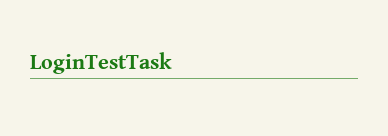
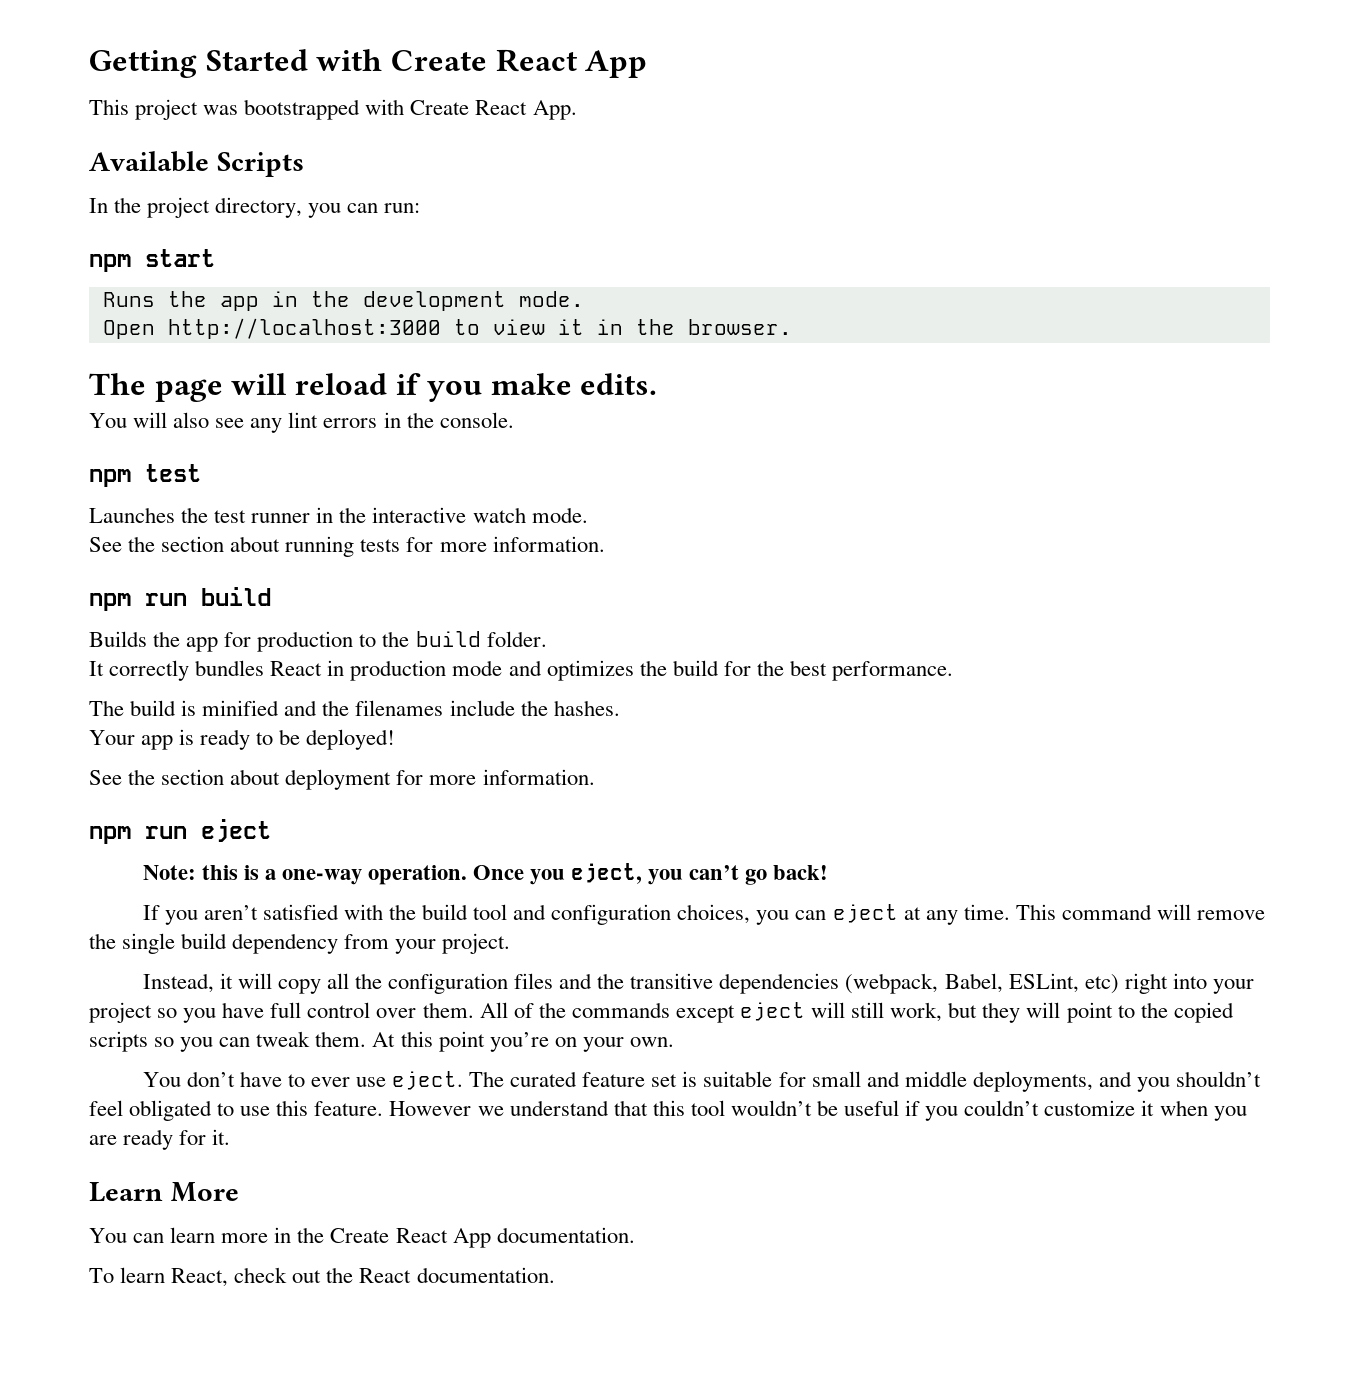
- LoginTestTask
+ Getting Started with Create React App
+ This project was bootstrapped with Create React App.
+ Available Scripts
+ In the project directory, you can run:
+ npm start
+ Runs the app in the development mode.
+ Open http://localhost:3000 to view it in the browser.
+ The page will reload if you make edits.
+ You will also see any lint errors in the console.
+ npm test
+ Launches the test runner in the interactive watch mode.
+ See the section about running tests for more information.
+ npm run build
+ Builds the app for production to the build folder.
+ It correctly bundles React in production mode and optimizes the build for the best performance.
+ The build is minified and the filenames include the hashes.
+ Your app is ready to be deployed!
+ See the section about deployment for more information.
+ npm run eject
+ Note: this is a one-way operation. Once you eject, you can’t go back!
+ If you aren’t satisfied with the build tool and configuration choices, you can eject at any time. This command will remove the single build dependency from your project.
+ Instead, it will copy all the configuration files and the transitive dependencies (webpack, Babel, ESLint, etc) right into your project so you have full control over them. All of the commands except eject will still work, but they will point to the copied scripts so you can tweak them. At this point you’re on your own.
+ You don’t have to ever use eject. The curated feature set is suitable for small and middle deployments, and you shouldn’t feel obligated to use this feature. However we understand that this tool wouldn’t be useful if you couldn’t customize it when you are ready for it.
+ Learn More
+ You can learn more in the Create React App documentation.
+ To learn React, check out the React documentation.

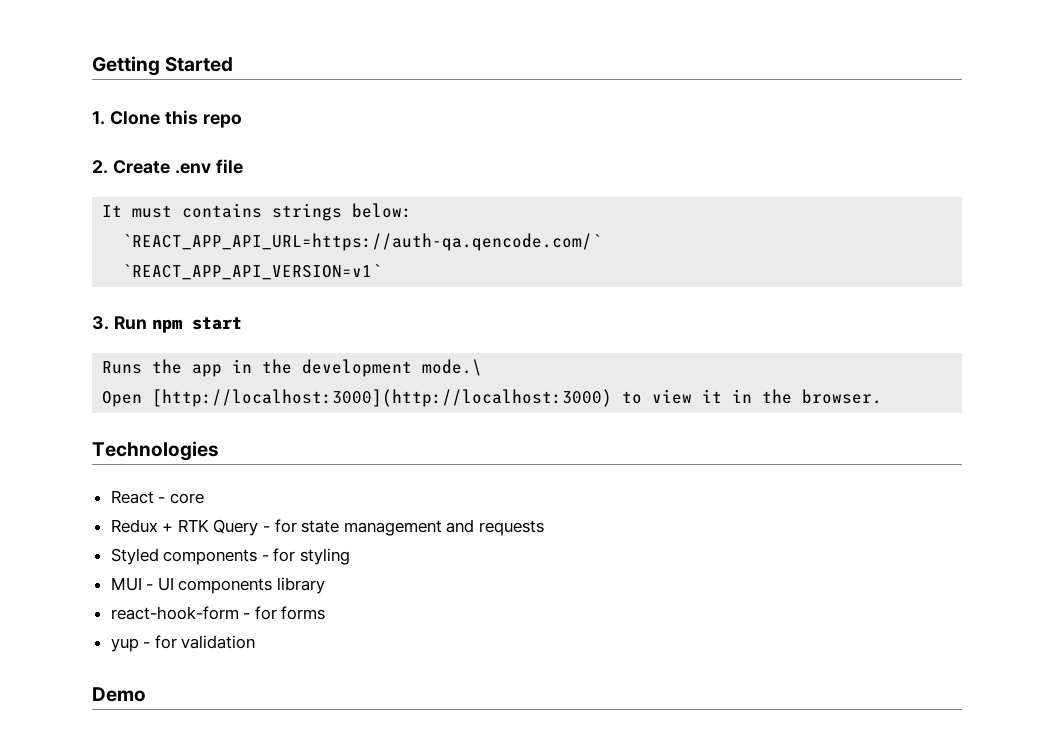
- Getting Started with Create React App
- This project was bootstrapped with Create React App.
- Available Scripts
- In the project directory, you can run:
- npm start
+ Getting Started
+ 1. Clone this repo
+ 2. Create .env file
+ It must contains strings below:
+ `REACT_APP_API_URL=https://auth-qa.qencode.com/`
+ `REACT_APP_API_VERSION=v1`
+ 3. Run npm start
- Runs the app in the development mode.
+ Runs the app in the development mode.\
- Open http://localhost:3000 to view it in the browser.
+ Open [http://localhost:3000](http://localhost:3000) to view it in the browser.
- The page will reload if you make edits.
- You will also see any lint errors in the console.
- npm test
- Launches the test runner in the interactive watch mode.
- See the section about running tests for more information.
- npm run build
- Builds the app for production to the build folder.
- It correctly bundles React in production mode and optimizes the build for the best performance.
- The build is minified and the filenames include the hashes.
- Your app is ready to be deployed!
- See the section about deployment for more information.
- npm run eject
- Note: this is a one-way operation. Once you eject, you can’t go back!
- If you aren’t satisfied with the build tool and configuration choices, you can eject at any time. This command will remove the single build dependency from your project.
- Instead, it will copy all the configuration files and the transitive dependencies (webpack, Babel, ESLint, etc) right into your project so you have full control over them. All of the commands except eject will still work, but they will point to the copied scripts so you can tweak them. At this point you’re on your own.
- You don’t have to ever use eject. The curated feature set is suitable for small and middle deployments, and you shouldn’t feel obligated to use this feature. However we understand that this tool wouldn’t be useful if you couldn’t customize it when you are ready for it.
- Learn More
- You can learn more in the Create React App documentation.
- To learn React, check out the React documentation.
+ Technologies
+ React - core
+ Redux + RTK Query - for state management and requests
+ Styled components - for styling
+ MUI - UI components library
+ react-hook-form - for forms
+ yup - for validation
+ Demo

